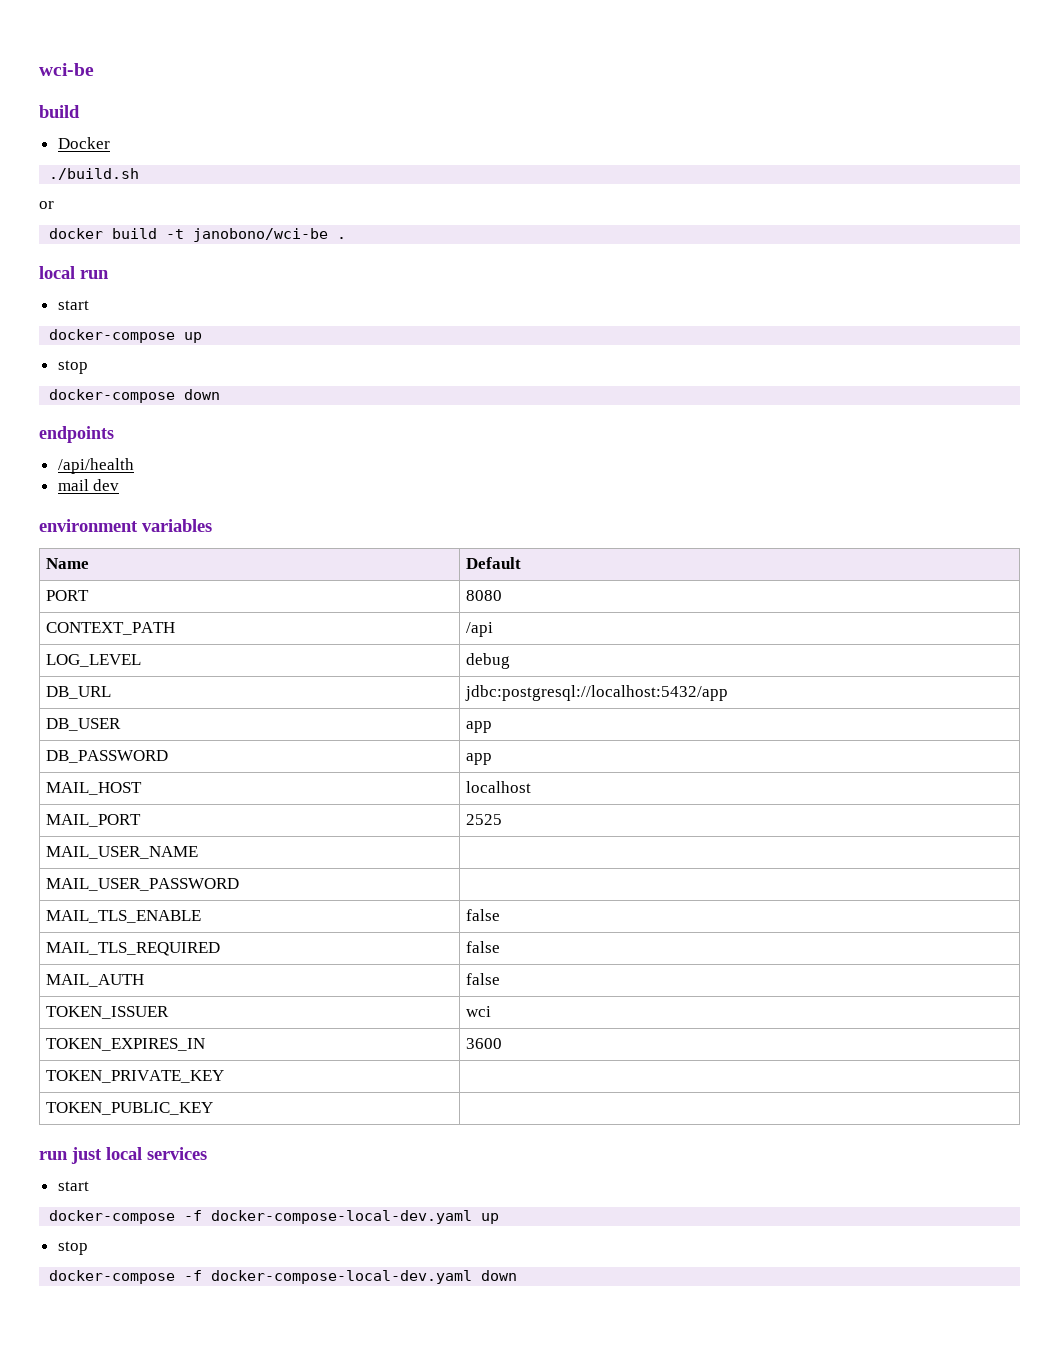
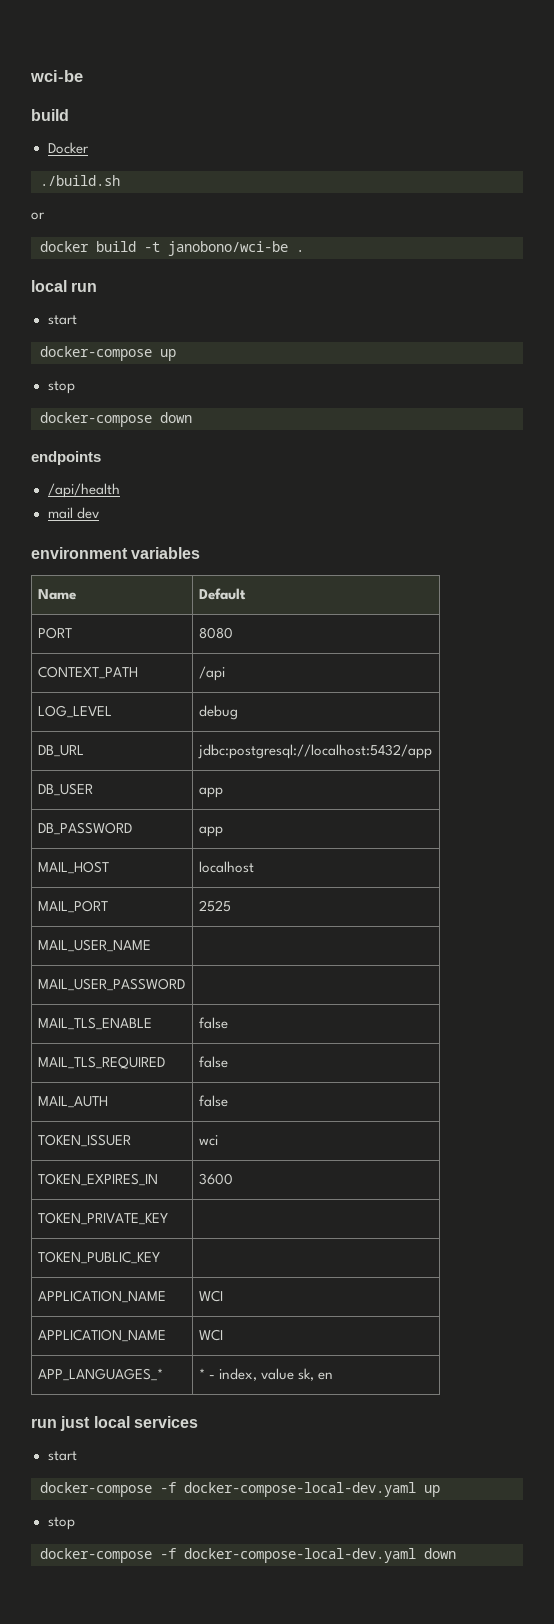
  TOKEN_PUBLIC_KEY |
+ APPLICATION_NAME | WCI
+ APPLICATION_NAME | WCI
+ APP_LANGUAGES_* | * - index, value sk, en

